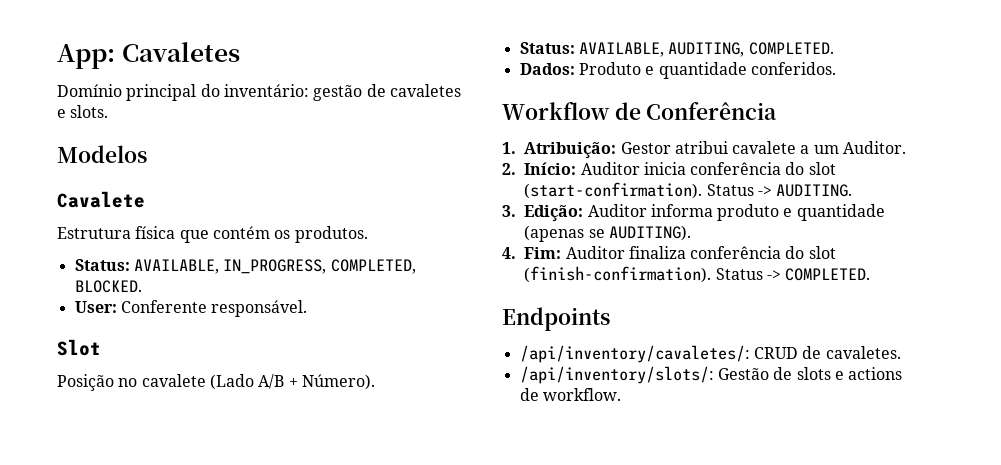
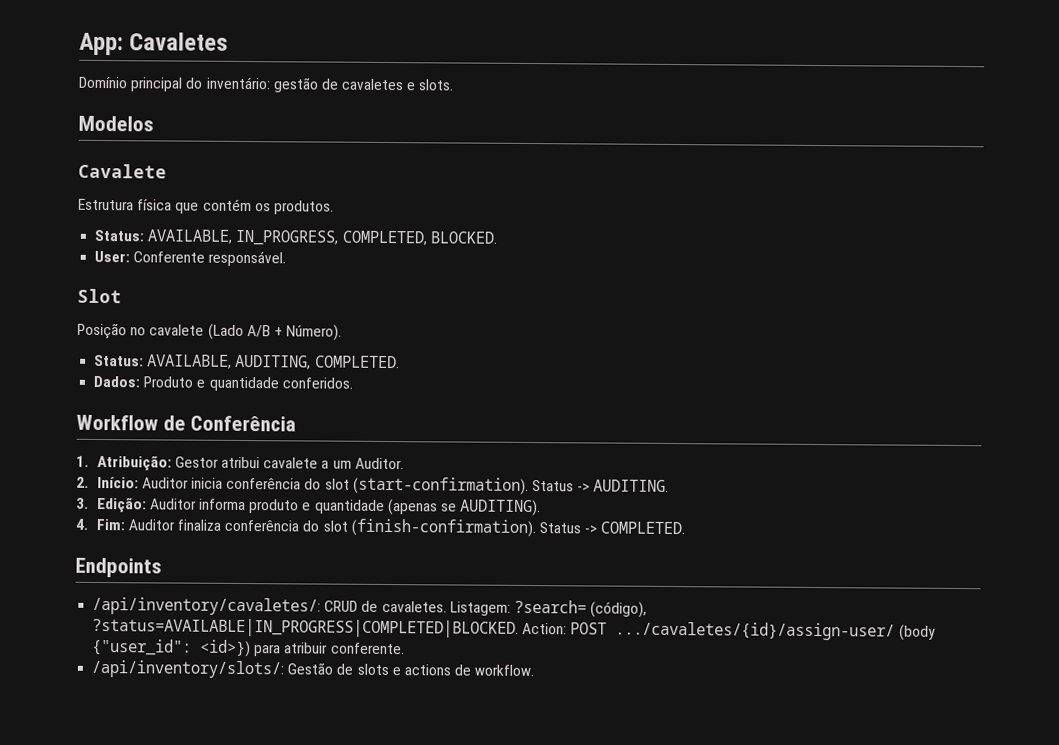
+ Listagem: ?search= (código), ?status=AVAILABLE|IN_PROGRESS|COMPLETED|BLOCKED. Action: POST .../cavaletes/{id}/assign-user/ (body {"user_id": <id>}) para atribuir conferente.

